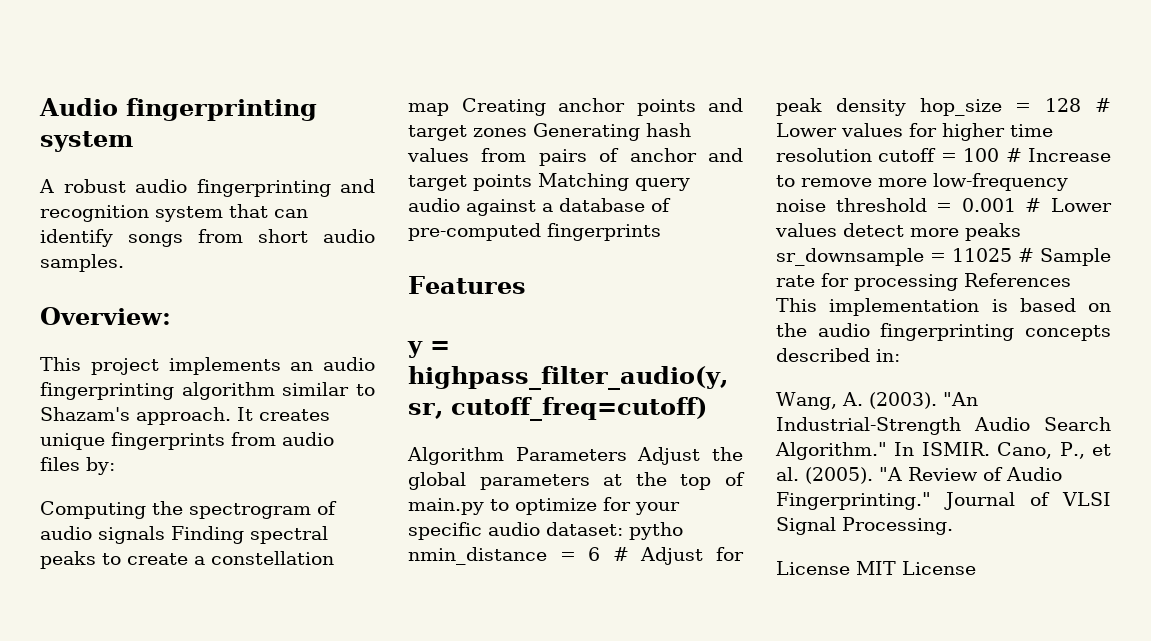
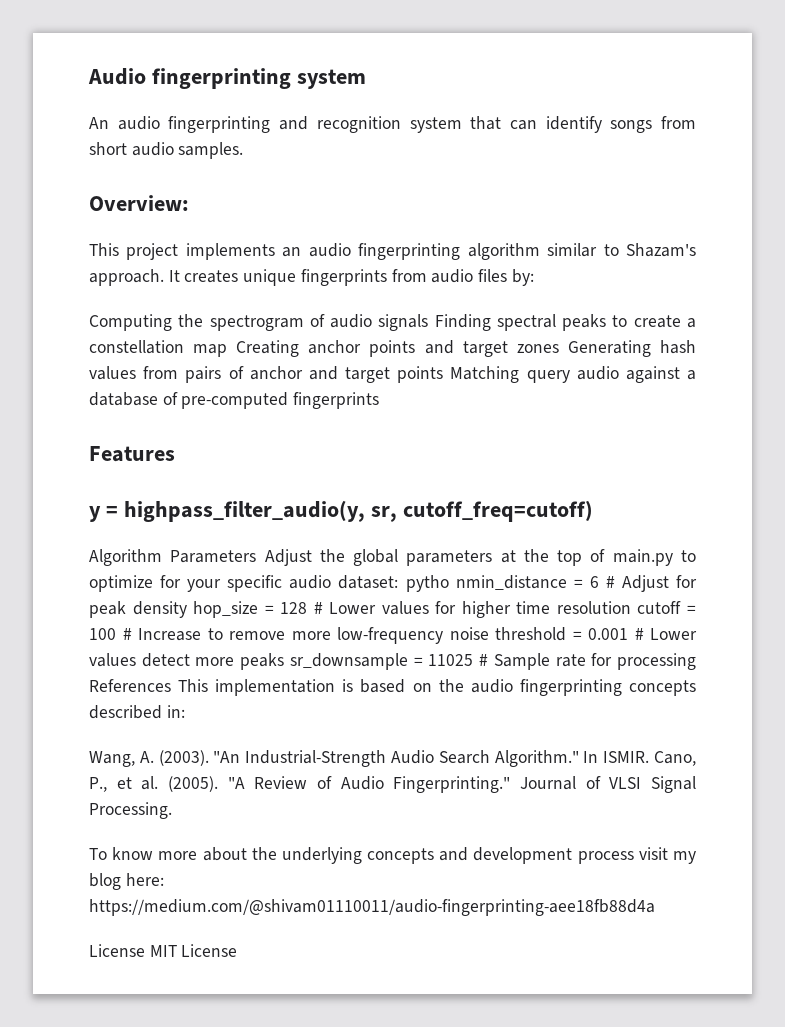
- A robust audio fingerprinting and recognition system that can identify songs from short audio samples.
+ An audio fingerprinting and recognition system that can identify songs from short audio samples.
+ To know more about the underlying concepts and development process visit my blog here: https://medium.com/@shivam01110011/audio-fingerprinting-aee18fb88d4a

